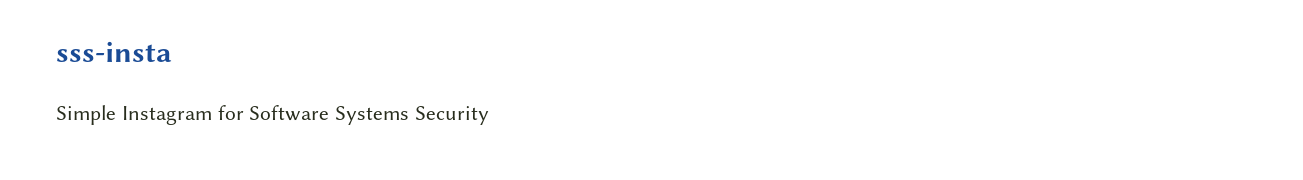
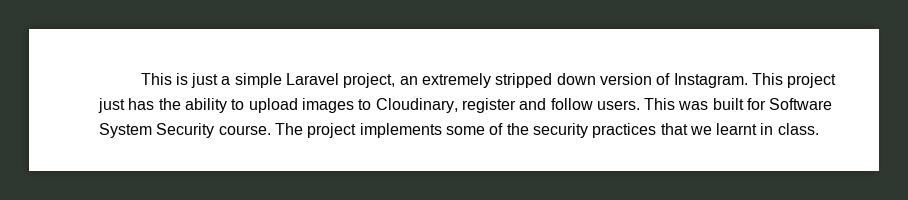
- sss-insta
- Simple Instagram for Software Systems Security
+ This is just a simple Laravel project, an extremely stripped down version of Instagram. This project just has the ability to upload images to Cloudinary, register and follow users. This was built for Software System Security course. The project implements some of the security practices that we learnt in class.

